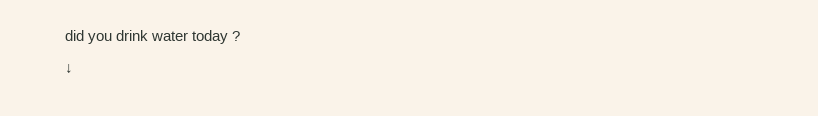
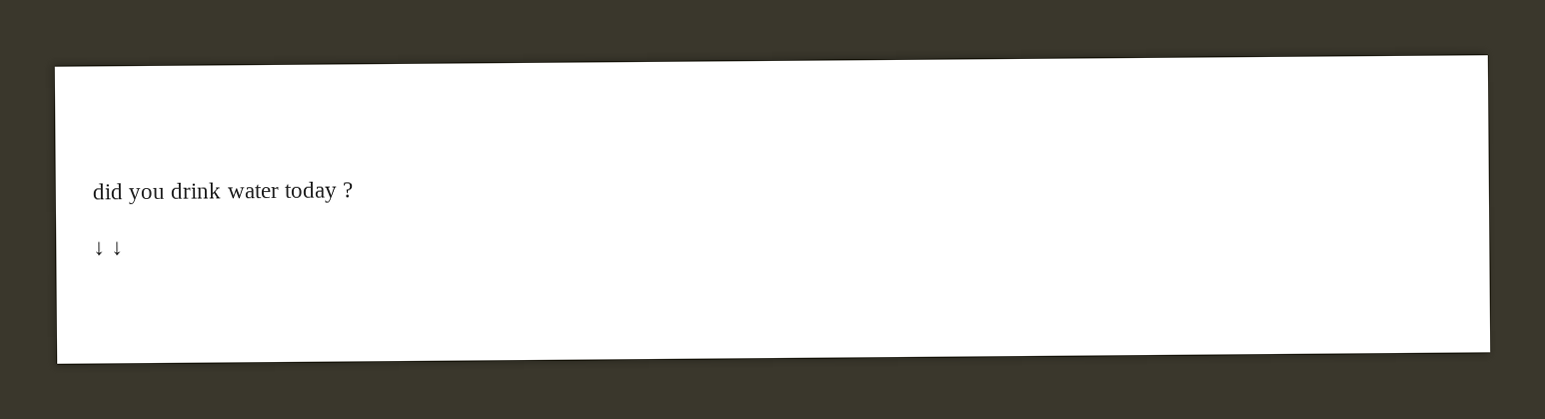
- ↓
+ ↓ ↓

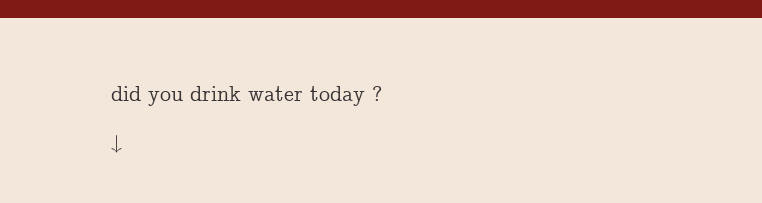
- ↓ ↓
+ ↓

